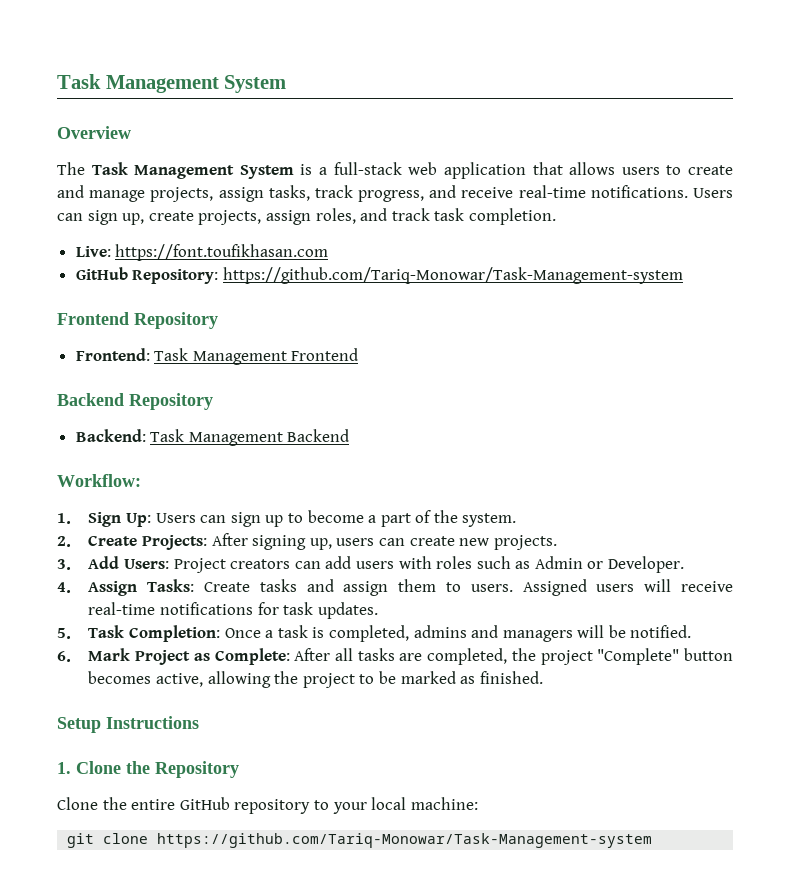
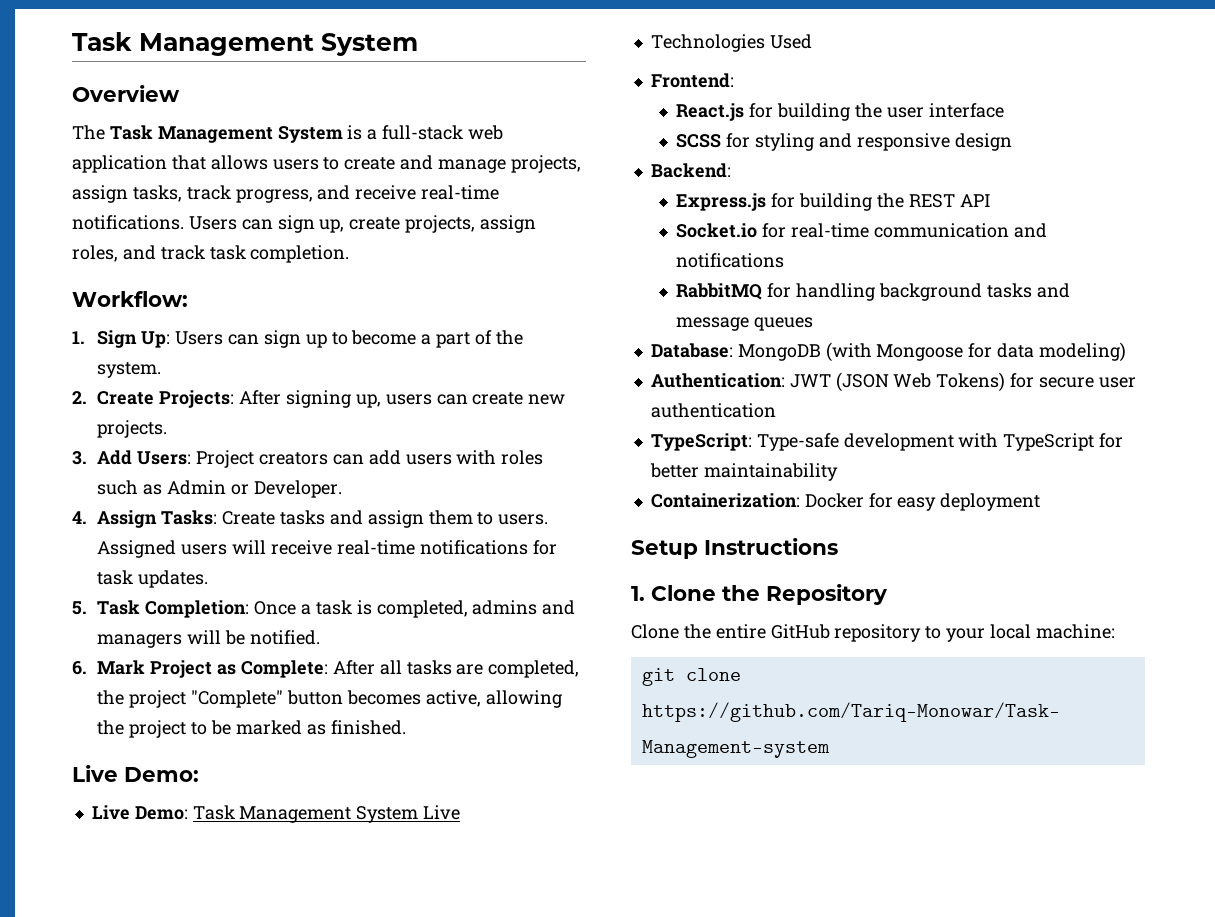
- Live: https://font.toufikhasan.com
- GitHub Repository: https://github.com/Tariq-Monowar/Task-Management-system
- Frontend Repository
- Frontend: Task Management Frontend
- Backend Repository
- Backend: Task Management Backend
  6. Mark Project as Complete: After all tasks are completed, the project "Complete" button becomes active, allowing the project to be marked as finished.
+ Live Demo:
+ Live Demo: Task Management System Live
+ Technologies Used
+ Frontend:
+ React.js for building the user interface
+ SCSS for styling and responsive design
+ Backend:
+ Express.js for building the REST API
+ Socket.io for real-time communication and notifications
+ RabbitMQ for handling background tasks and message queues
+ Database: MongoDB (with Mongoose for data modeling)
+ Authentication: JWT (JSON Web Tokens) for secure user authentication
+ TypeScript: Type-safe development with TypeScript for better maintainability
+ Containerization: Docker for easy deployment

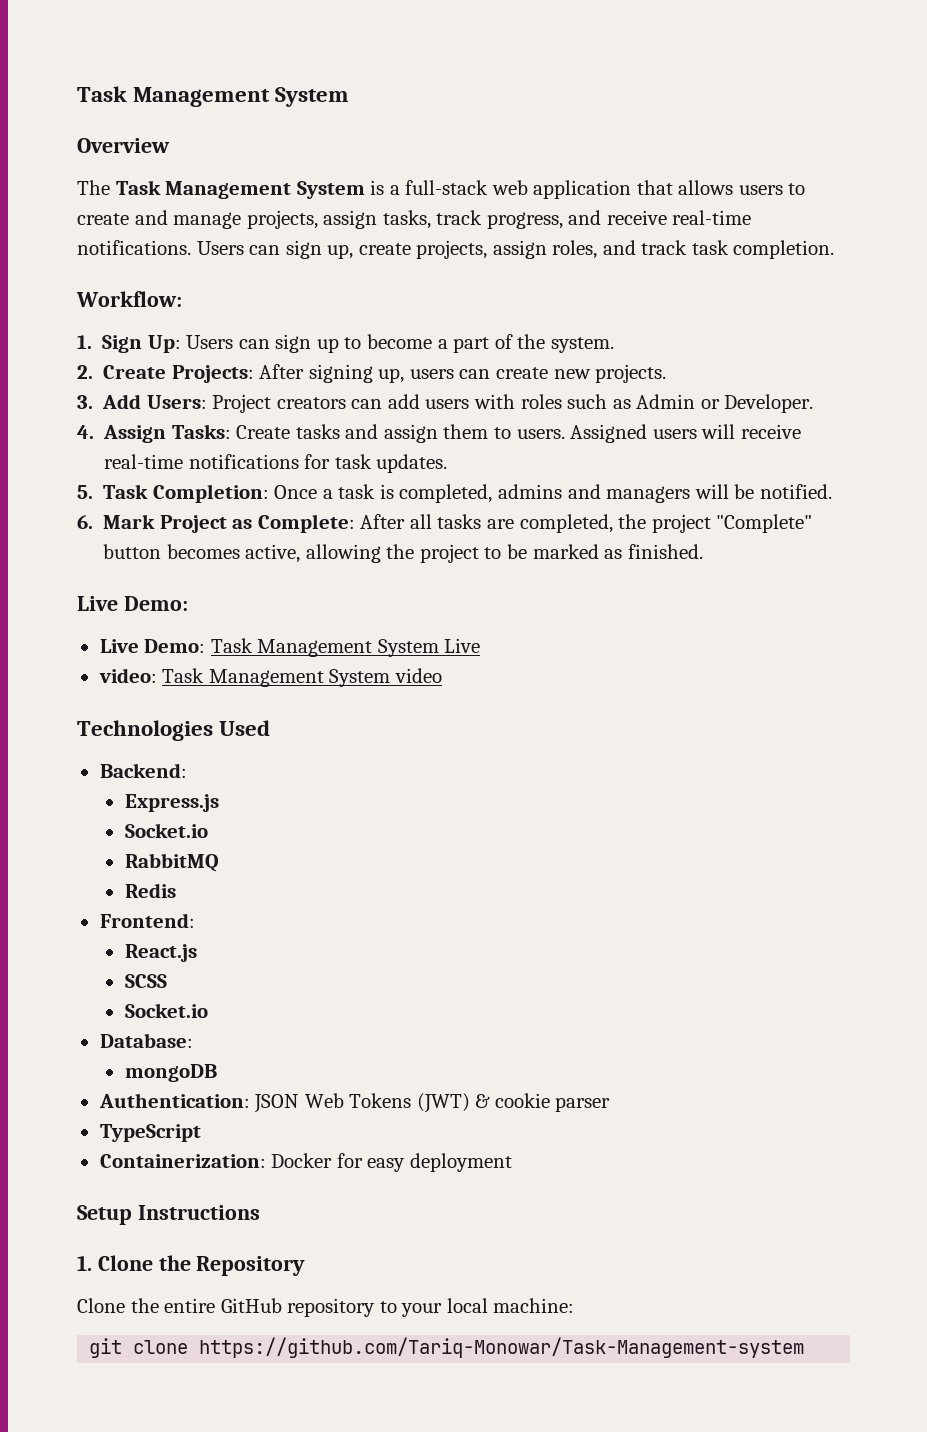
+ video: Task Management System video
  Technologies Used
+ Backend:
+ Express.js
+ Socket.io
+ RabbitMQ
+ Redis
  Frontend:
- React.js for building the user interface
- SCSS for styling and responsive design
- Backend:
- Express.js for building the REST API
- Socket.io for real-time communication and notifications
- RabbitMQ for handling background tasks and message queues
- Database: MongoDB (with Mongoose for data modeling)
- Authentication: JWT (JSON Web Tokens) for secure user authentication
- TypeScript: Type-safe development with TypeScript for better maintainability
+ React.js
+ SCSS
+ Socket.io
+ Database:
+ mongoDB
+ Authentication: JSON Web Tokens (JWT) & cookie parser
+ TypeScript

